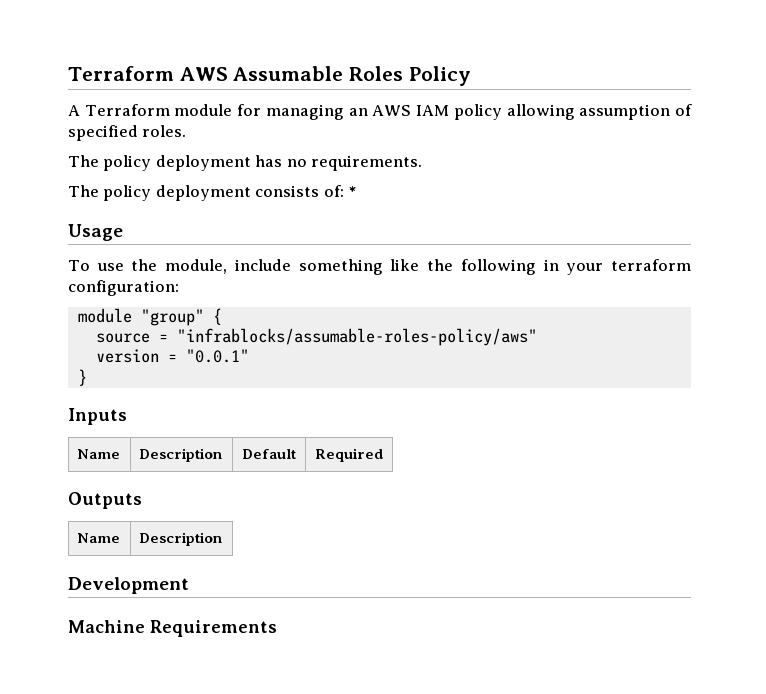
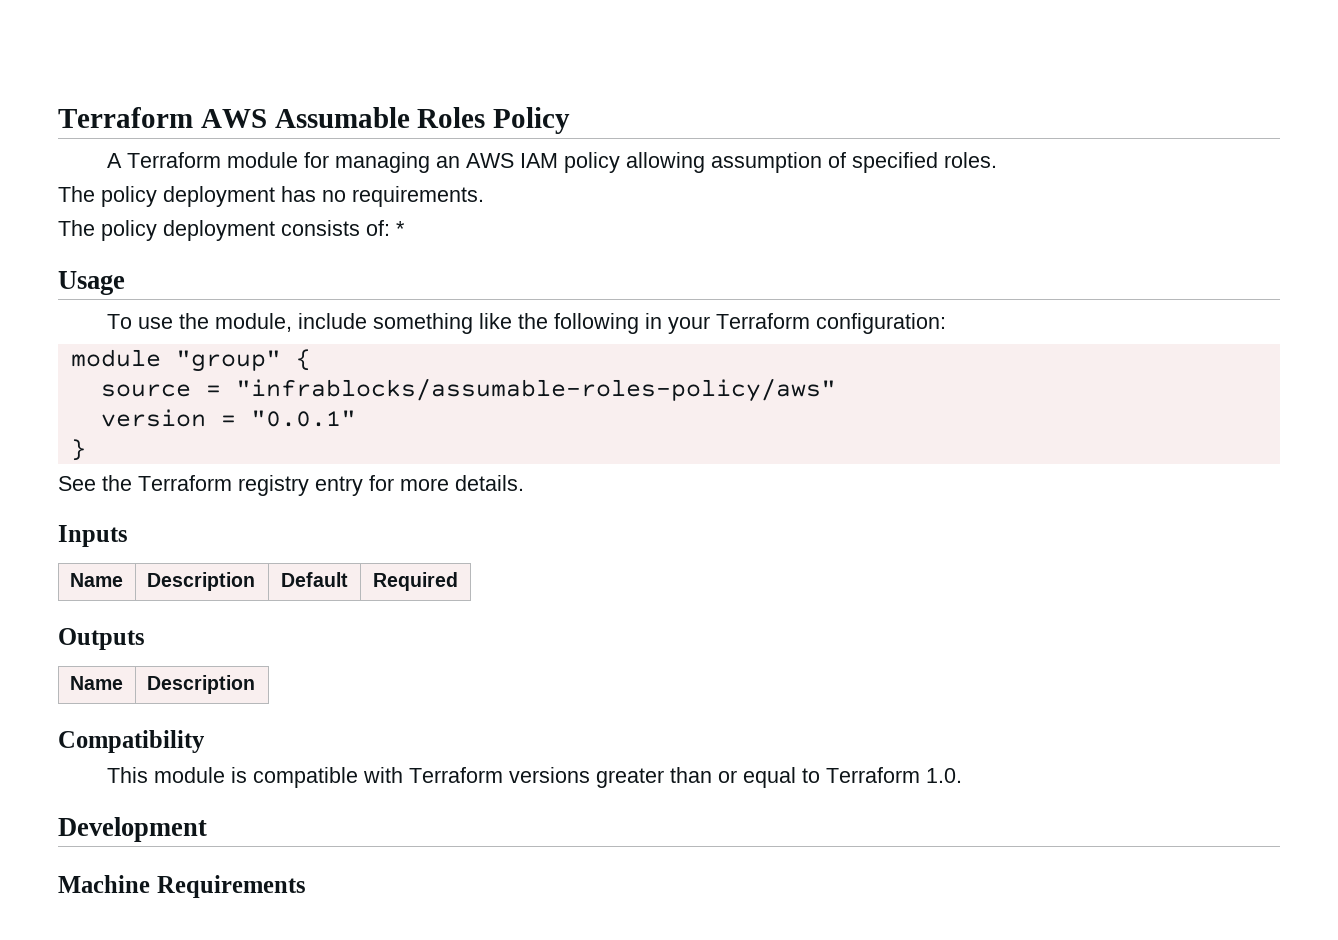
- To use the module, include something like the following in your terraform configuration:
+ To use the module, include something like the following in your Terraform configuration:
+ See the Terraform registry entry for more details.
+ Compatibility
+ This module is compatible with Terraform versions greater than or equal to Terraform 1.0.

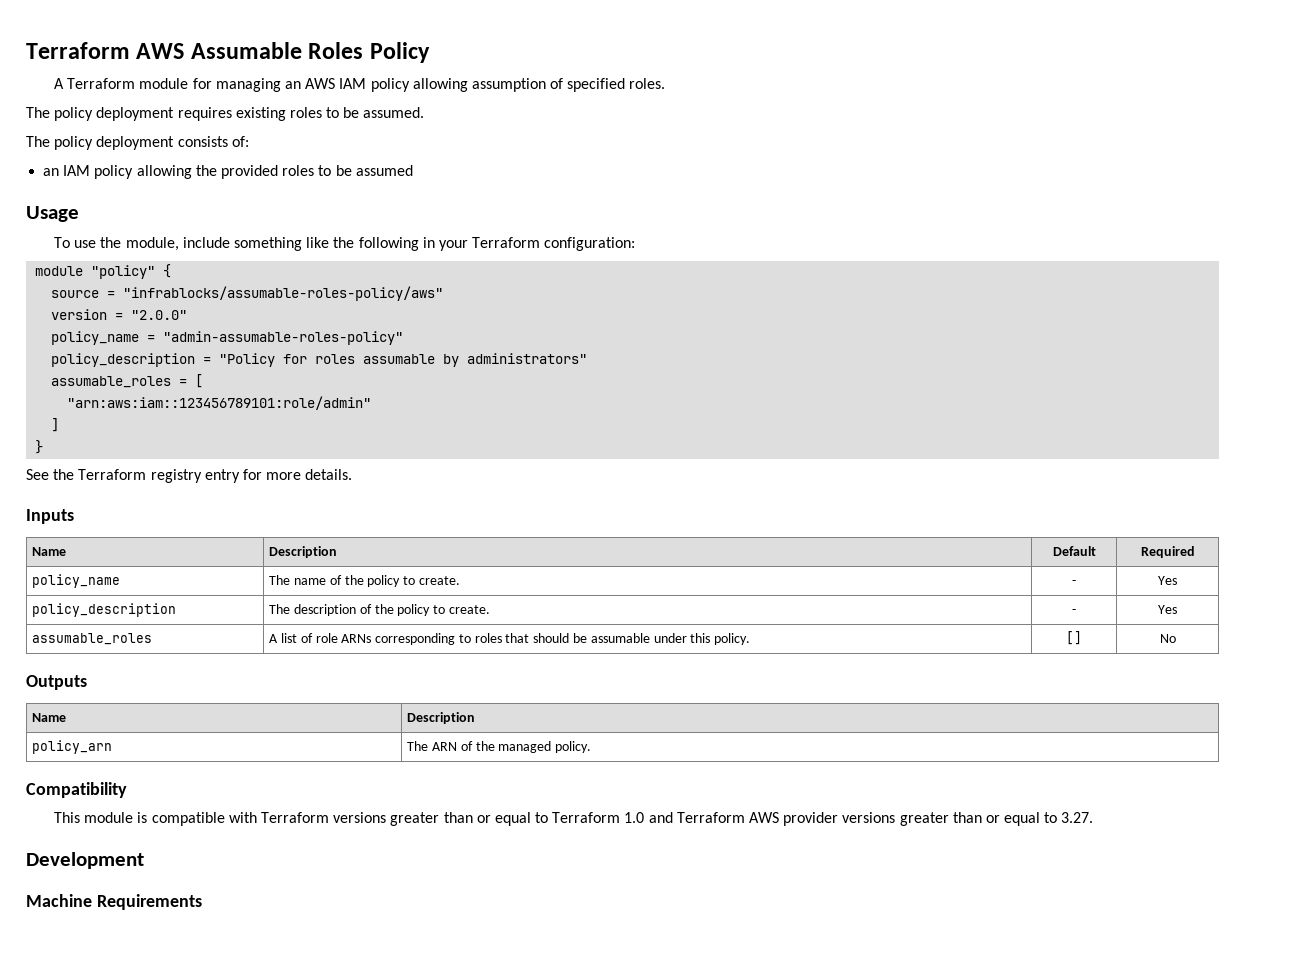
- The policy deployment has no requirements.
+ The policy deployment requires existing roles to be assumed.
- The policy deployment consists of: *
+ The policy deployment consists of:
+ an IAM policy allowing the provided roles to be assumed
- module "group" {
+ module "policy" {
- version = "0.0.1"
+ version = "2.0.0"
+ policy_name = "admin-assumable-roles-policy"
+ policy_description = "Policy for roles assumable by administrators"
+ assumable_roles = [
+ "arn:aws:iam::123456789101:role/admin"
+ ]
+ policy_name | The name of the policy to create. | - | Yes
+ policy_description | The description of the policy to create. | - | Yes
+ assumable_roles | A list of role ARNs corresponding to roles that should be assumable under this policy. | [] | No
  Outputs
  Name | Description
+ policy_arn | The ARN of the managed policy.
- This module is compatible with Terraform versions greater than or equal to Terraform 1.0.
+ This module is compatible with Terraform versions greater than or equal to Terraform 1.0 and Terraform AWS provider versions greater than or equal to 3.27.

